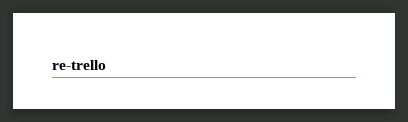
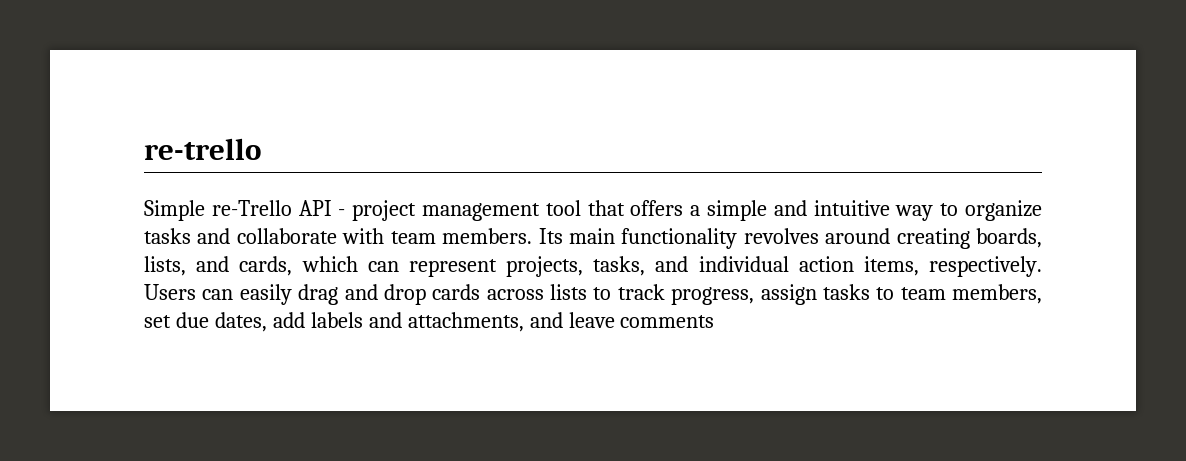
+ Simple re-Trello API - project management tool that offers a simple and intuitive way to organize tasks and collaborate with team members. Its main functionality revolves around creating boards, lists, and cards, which can represent projects, tasks, and individual action items, respectively. Users can easily drag and drop cards across lists to track progress, assign tasks to team members, set due dates, add labels and attachments, and leave comments

